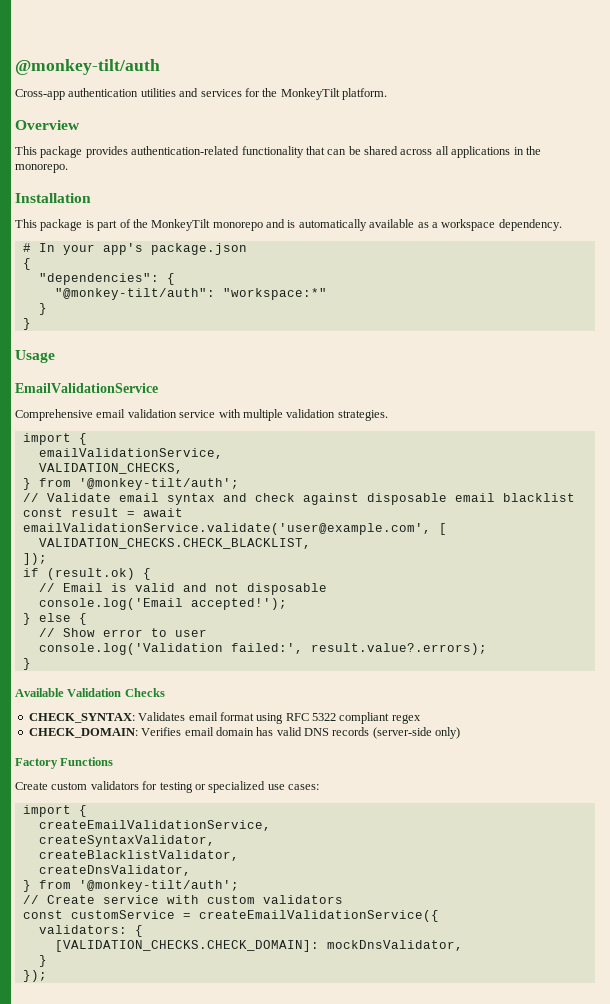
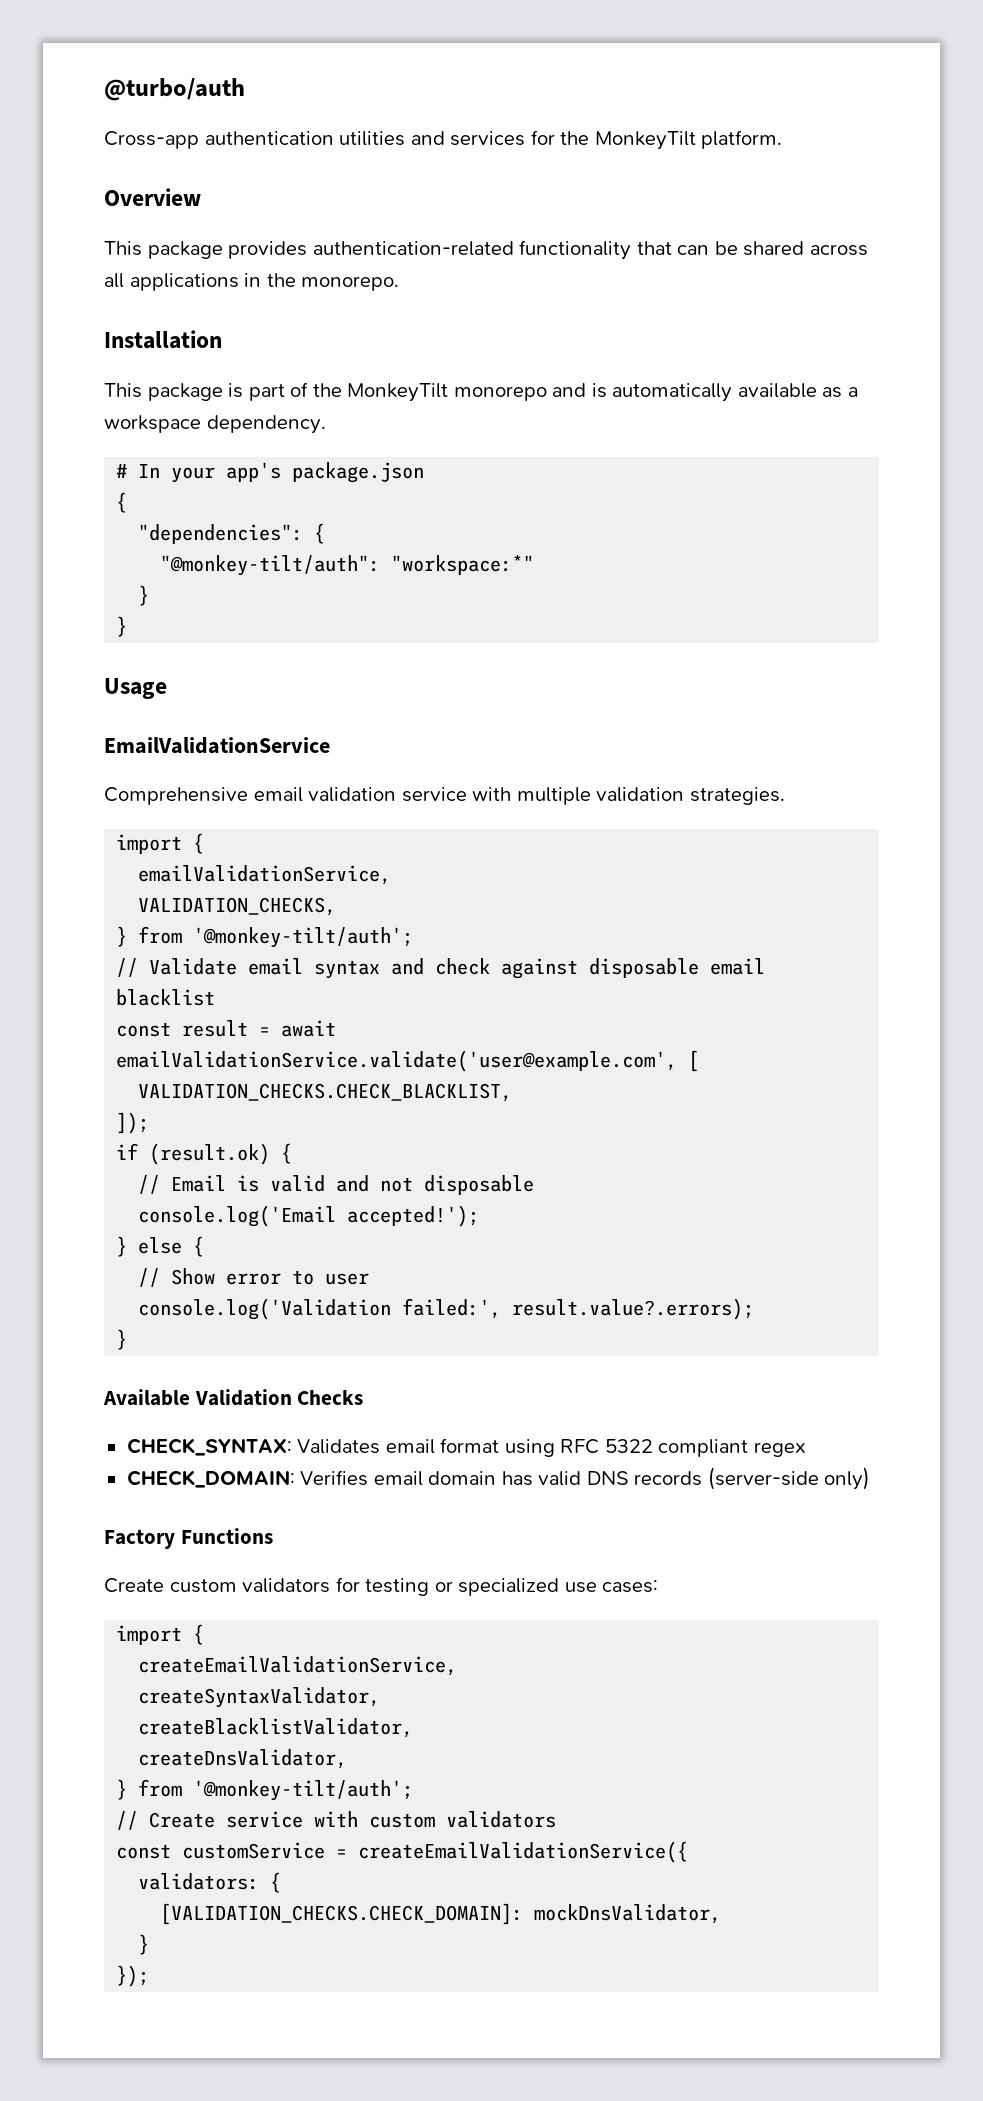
- @monkey-tilt/auth
+ @turbo/auth

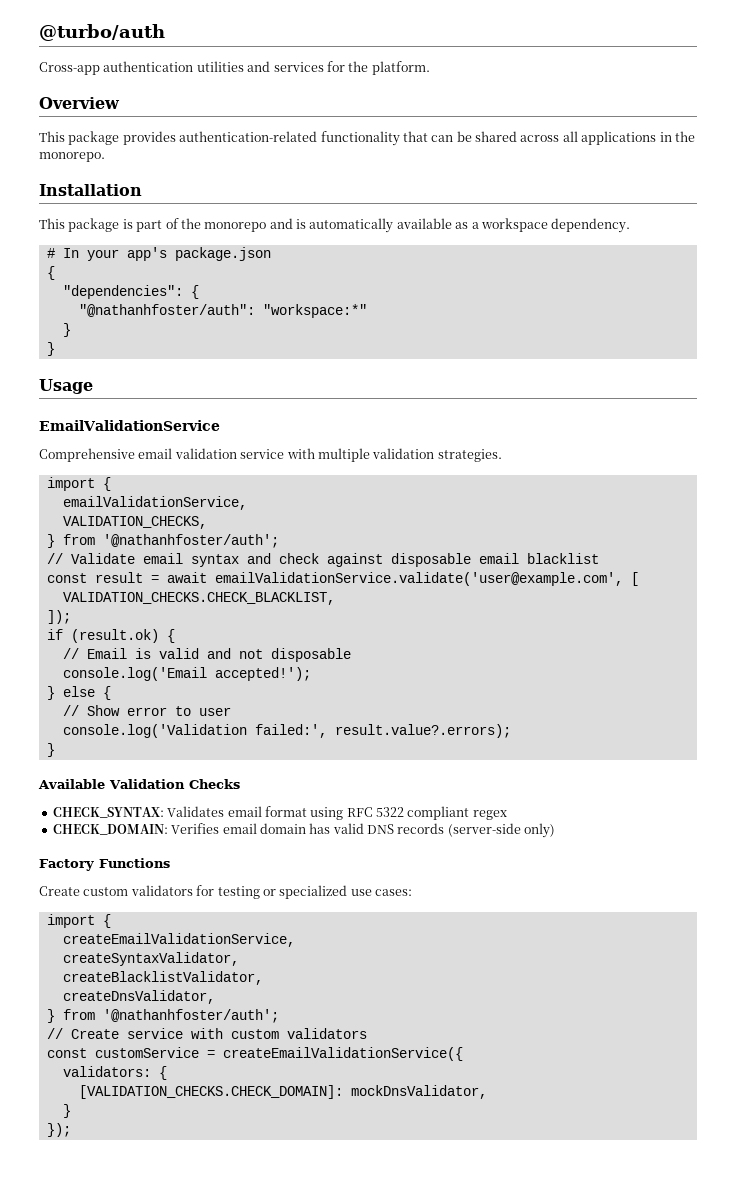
- Cross-app authentication utilities and services for the MonkeyTilt platform.
+ Cross-app authentication utilities and services for the platform.
- This package is part of the MonkeyTilt monorepo and is automatically available as a workspace dependency.
+ This package is part of the monorepo and is automatically available as a workspace dependency.
- "@monkey-tilt/auth": "workspace:*"
+ "@nathanhfoster/auth": "workspace:*"
  VALIDATION_CHECKS,
- } from '@monkey-tilt/auth';
+ } from '@nathanhfoster/auth';
  createDnsValidator,
- } from '@monkey-tilt/auth';
+ } from '@nathanhfoster/auth';

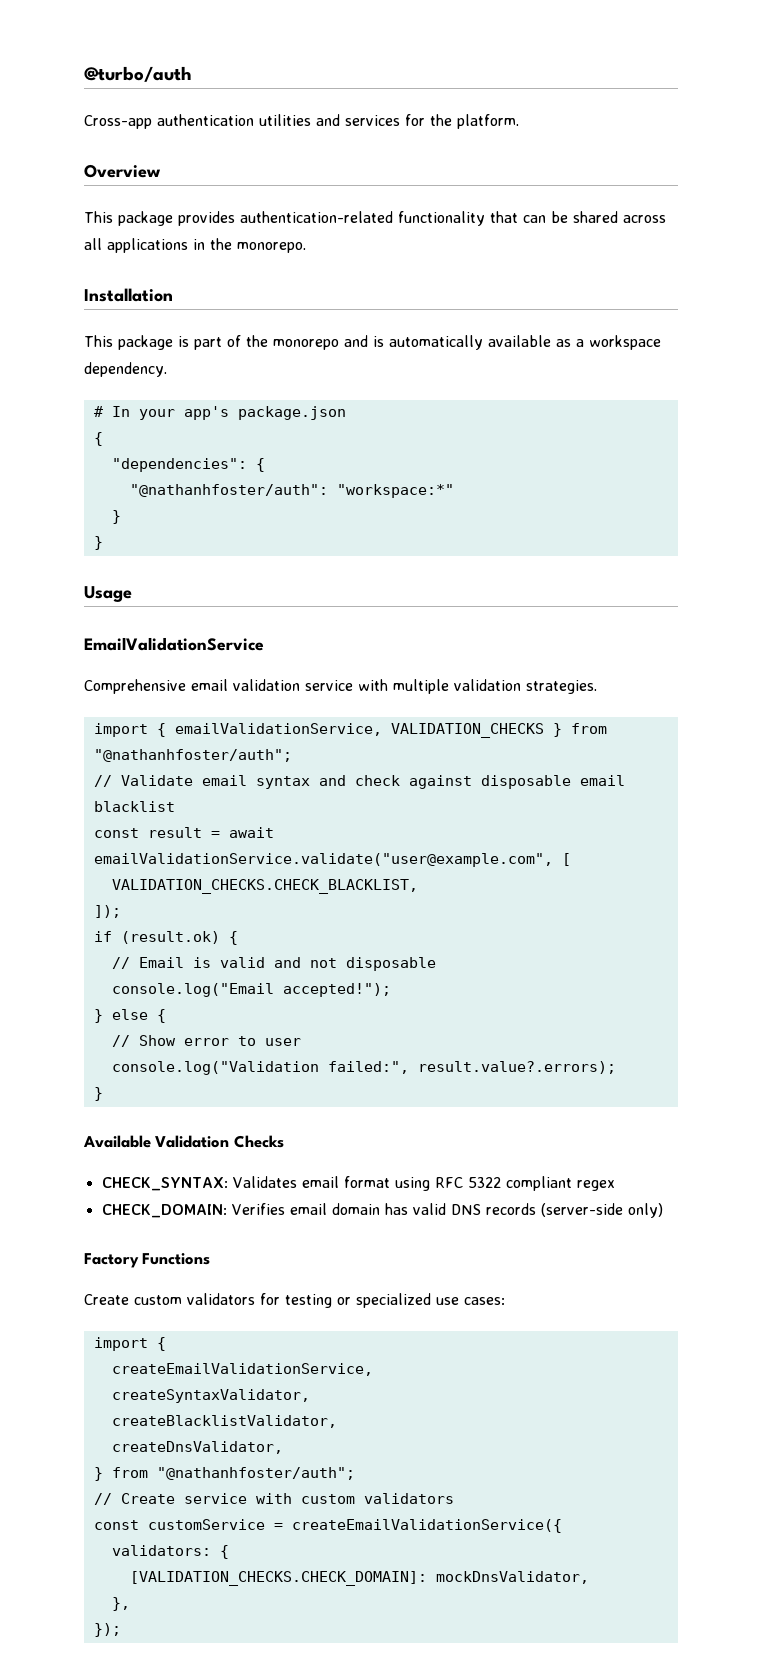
  Comprehensive email validation service with multiple validation strategies.
- import {
- emailValidationService,
- VALIDATION_CHECKS,
- } from '@nathanhfoster/auth';
+ import { emailValidationService, VALIDATION_CHECKS } from "@nathanhfoster/auth";
- const result = await emailValidationService.validate('user@example.com', [
+ const result = await emailValidationService.validate("user@example.com", [
- console.log('Email accepted!');
+ console.log("Email accepted!");
- console.log('Validation failed:', result.value?.errors);
+ console.log("Validation failed:", result.value?.errors);
  createDnsValidator,
- } from '@nathanhfoster/auth';
+ } from "@nathanhfoster/auth";
  [VALIDATION_CHECKS.CHECK_DOMAIN]: mockDnsValidator,
- }
+ },

